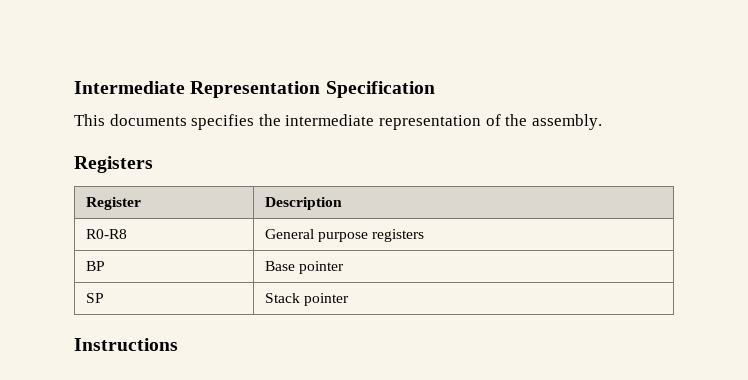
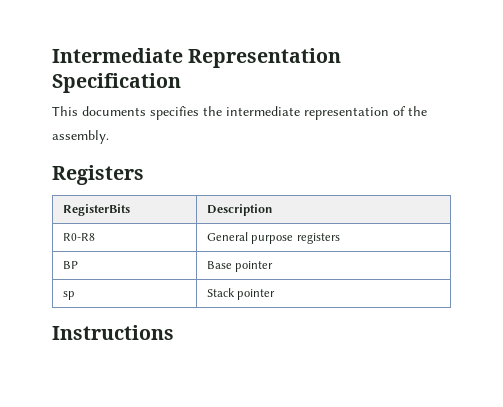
- Register | Description
+ RegisterBits | Description
- SP | Stack pointer
+ sp | Stack pointer

